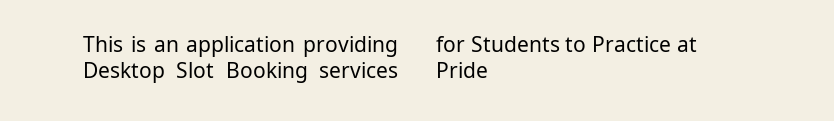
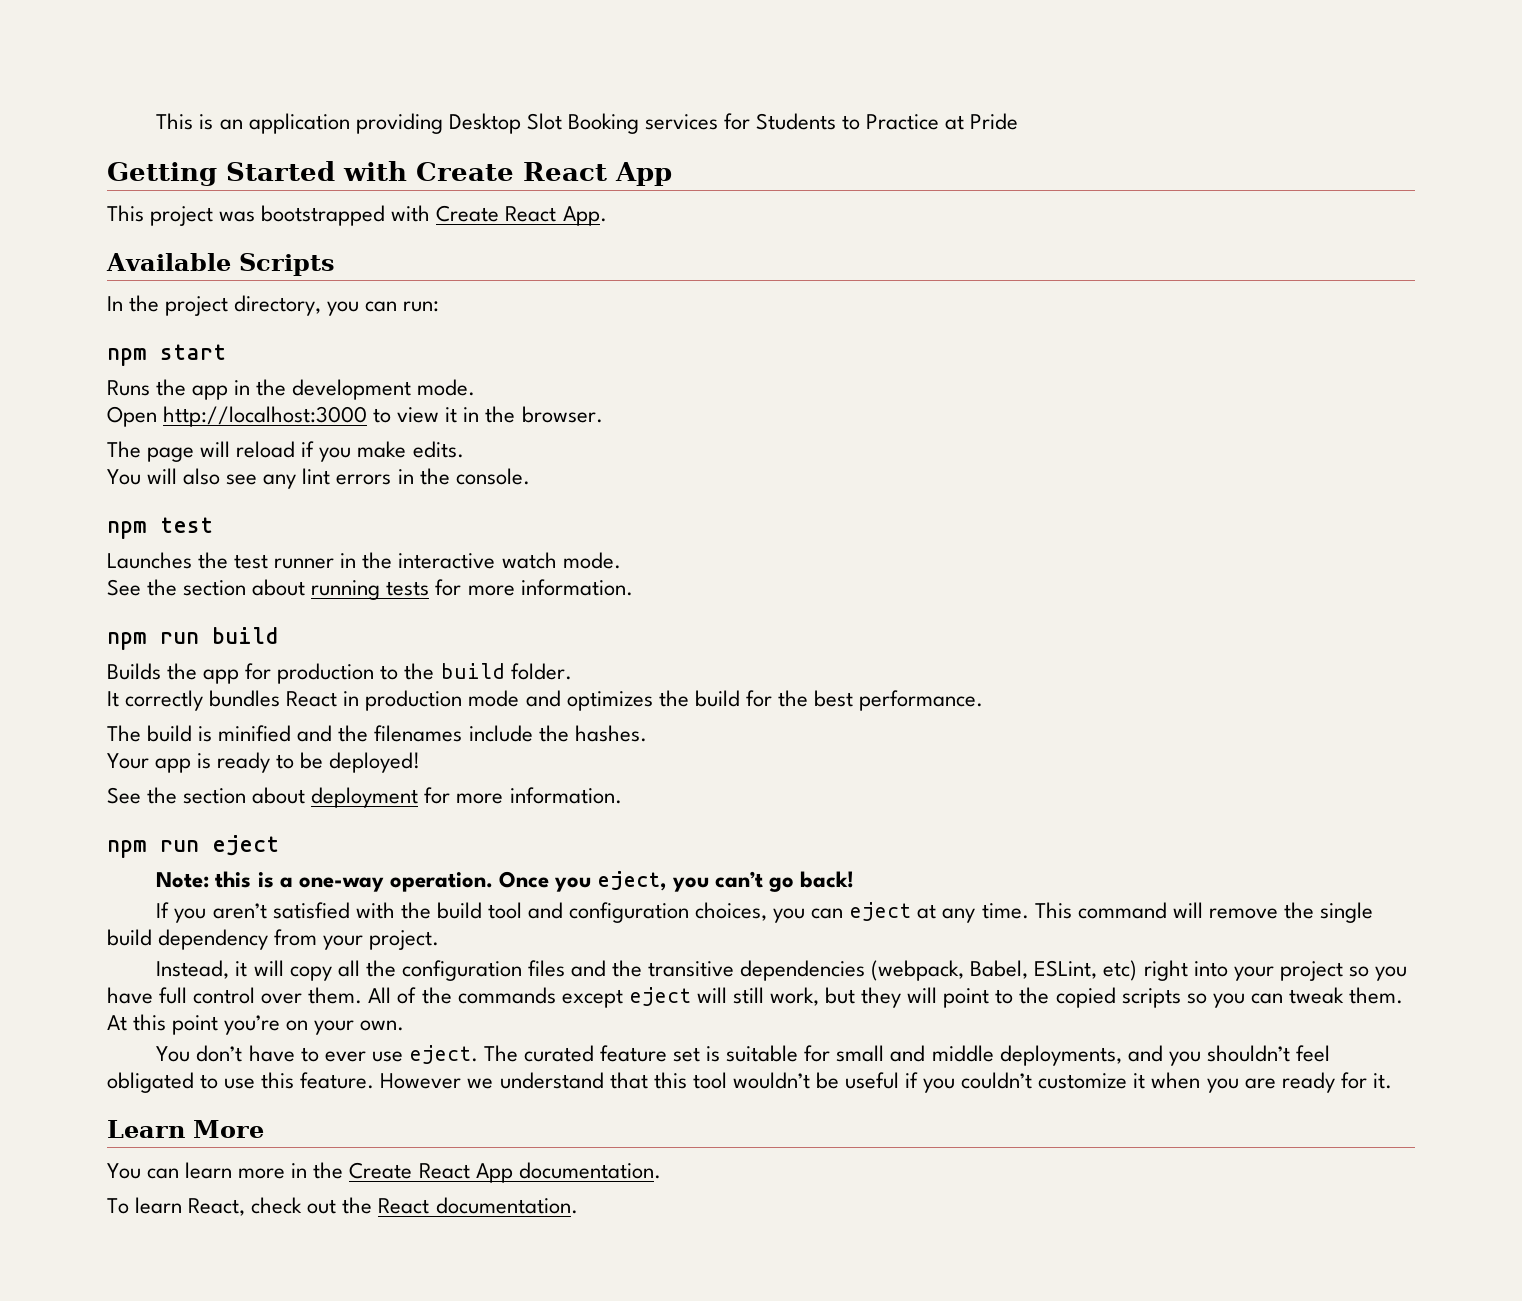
+ Getting Started with Create React App
+ This project was bootstrapped with Create React App.
+ Available Scripts
+ In the project directory, you can run:
+ npm start
+ Runs the app in the development mode.
+ Open http://localhost:3000 to view it in the browser.
+ The page will reload if you make edits.
+ You will also see any lint errors in the console.
+ npm test
+ Launches the test runner in the interactive watch mode.
+ See the section about running tests for more information.
+ npm run build
+ Builds the app for production to the build folder.
+ It correctly bundles React in production mode and optimizes the build for the best performance.
+ The build is minified and the filenames include the hashes.
+ Your app is ready to be deployed!
+ See the section about deployment for more information.
+ npm run eject
+ Note: this is a one-way operation. Once you eject, you can’t go back!
+ If you aren’t satisfied with the build tool and configuration choices, you can eject at any time. This command will remove the single build dependency from your project.
+ Instead, it will copy all the configuration files and the transitive dependencies (webpack, Babel, ESLint, etc) right into your project so you have full control over them. All of the commands except eject will still work, but they will point to the copied scripts so you can tweak them. At this point you’re on your own.
+ You don’t have to ever use eject. The curated feature set is suitable for small and middle deployments, and you shouldn’t feel obligated to use this feature. However we understand that this tool wouldn’t be useful if you couldn’t customize it when you are ready for it.
+ Learn More
+ You can learn more in the Create React App documentation.
+ To learn React, check out the React documentation.

